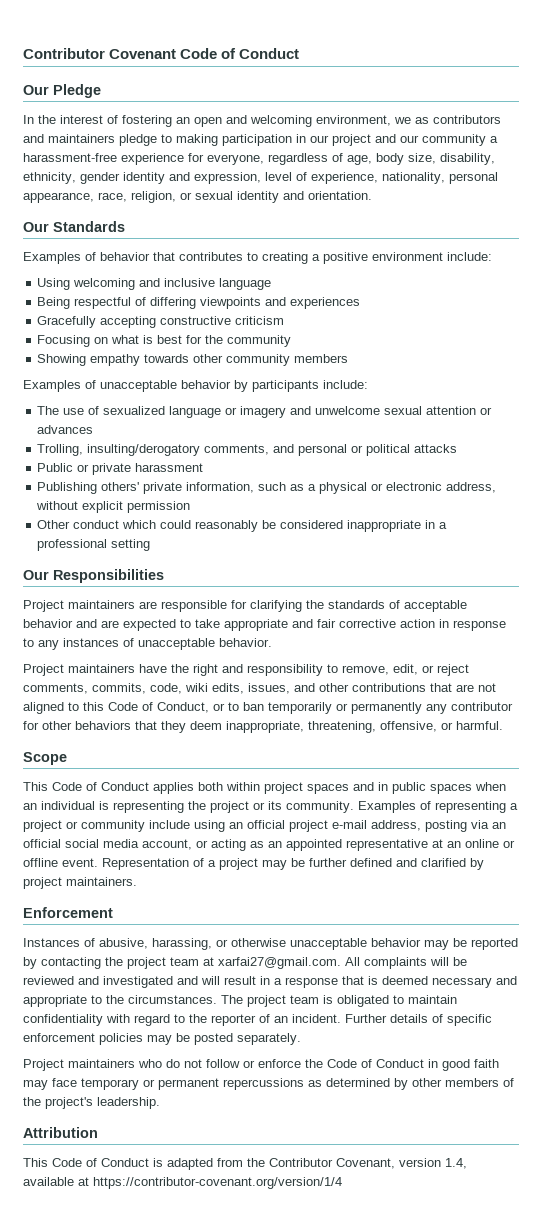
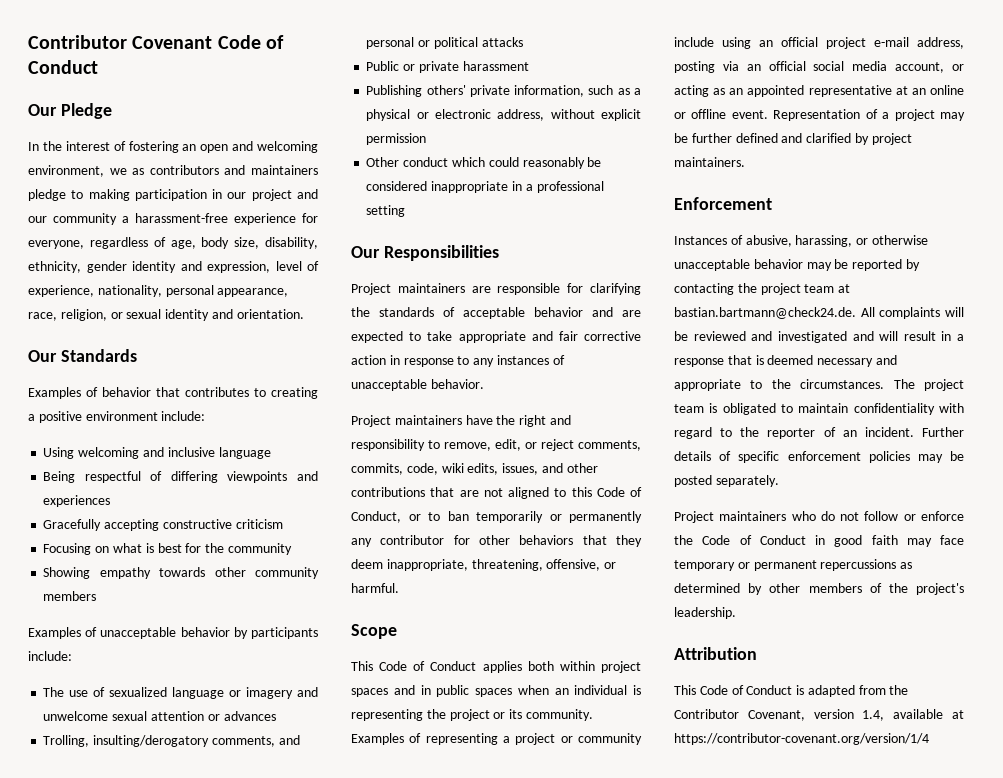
- Instances of abusive, harassing, or otherwise unacceptable behavior may be reported by contacting the project team at xarfai27@gmail.com. All complaints will be reviewed and investigated and will result in a response that is deemed necessary and appropriate to the circumstances.
+ Instances of abusive, harassing, or otherwise unacceptable behavior may be reported by contacting the project team at bastian.bartmann@check24.de. All complaints will be reviewed and investigated and will result in a response that is deemed necessary and appropriate to the circumstances.

